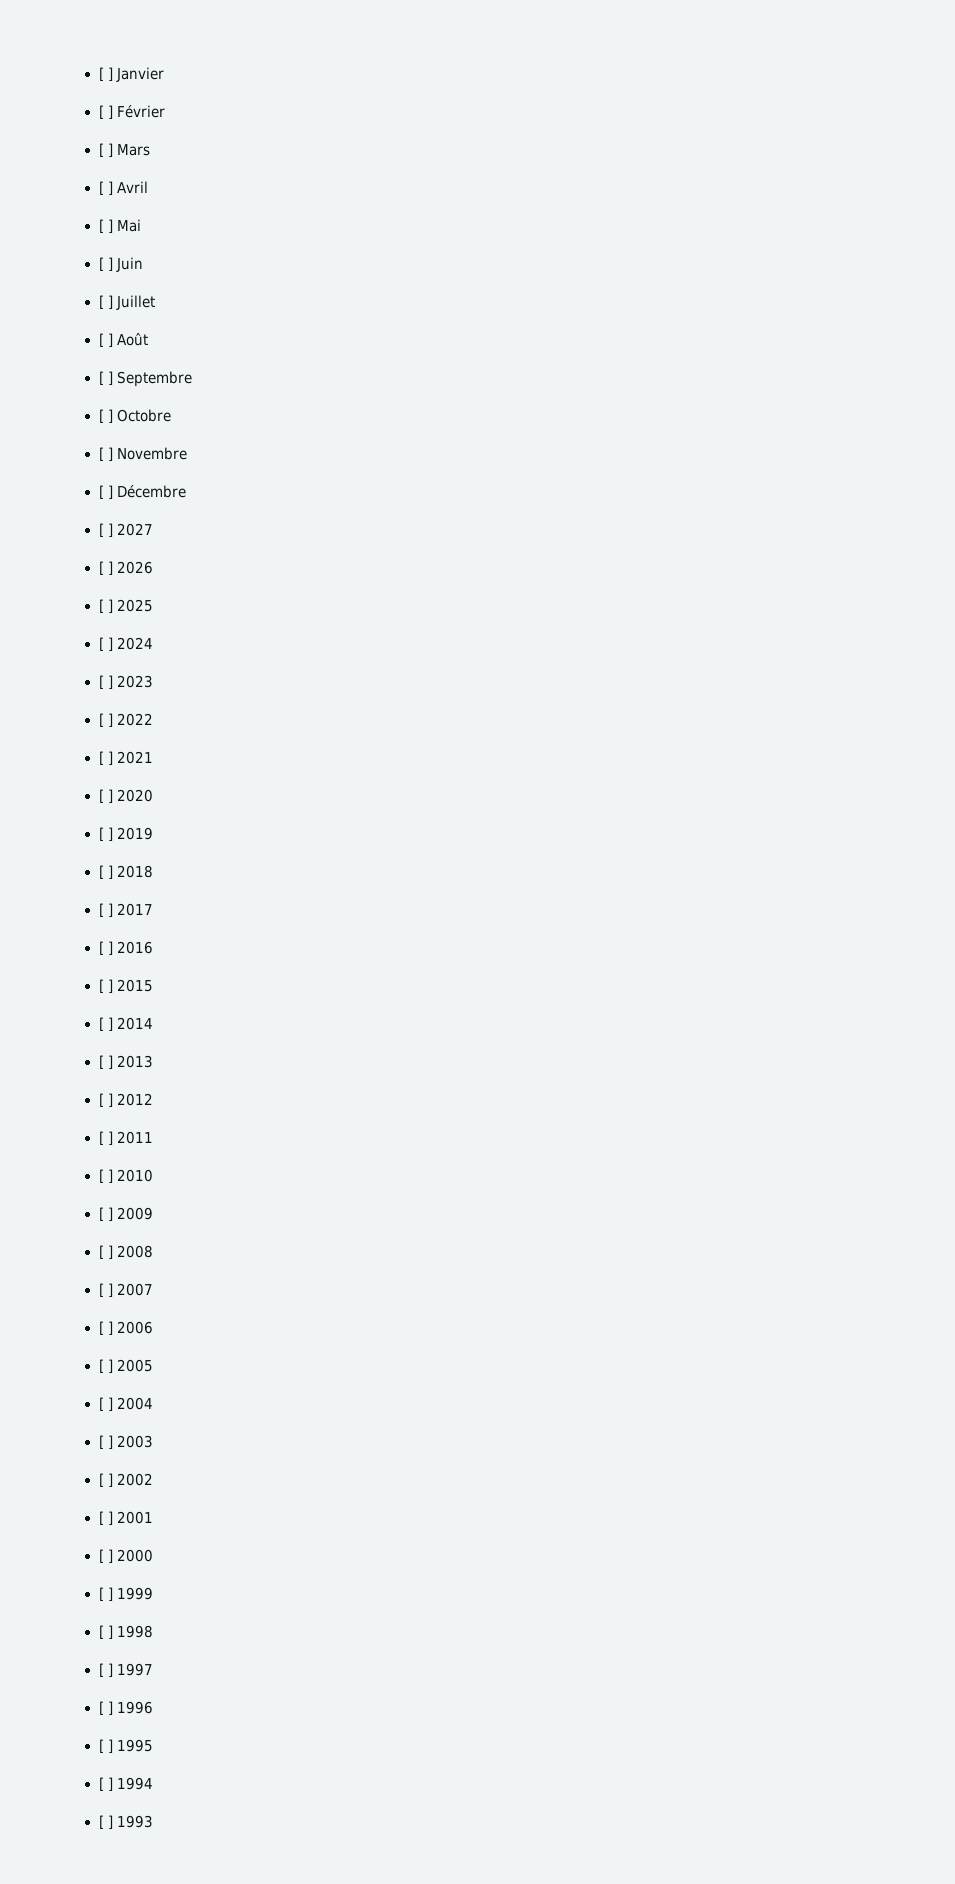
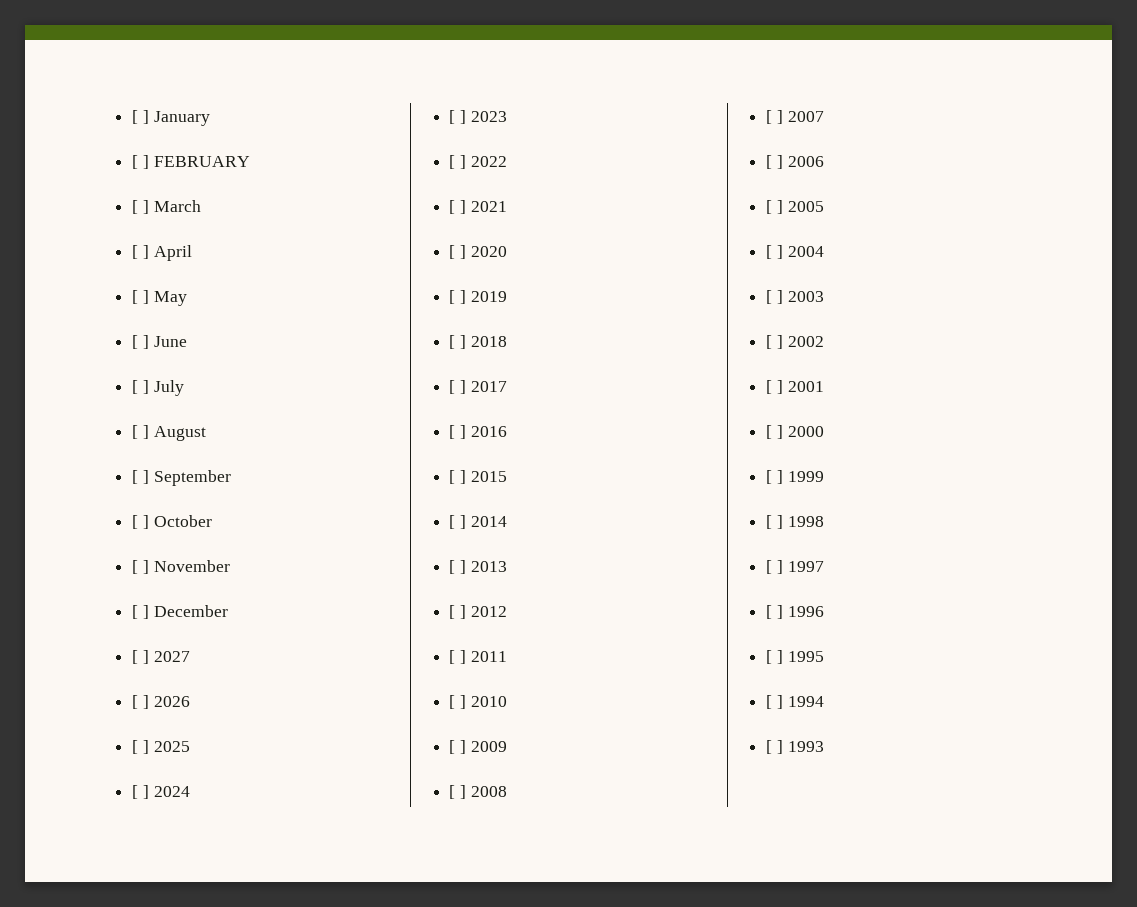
- [ ] Janvier
- [ ] Février
- [ ] Mars
- [ ] Avril
- [ ] Mai
- [ ] Juin
- [ ] Juillet
- [ ] Août
- [ ] Septembre
- [ ] Octobre
- [ ] Novembre
- [ ] Décembre
+ [ ] January
+ [ ] FEBRUARY
+ [ ] March
+ [ ] April
+ [ ] May
+ [ ] June
+ [ ] July
+ [ ] August
+ [ ] September
+ [ ] October
+ [ ] November
+ [ ] December

